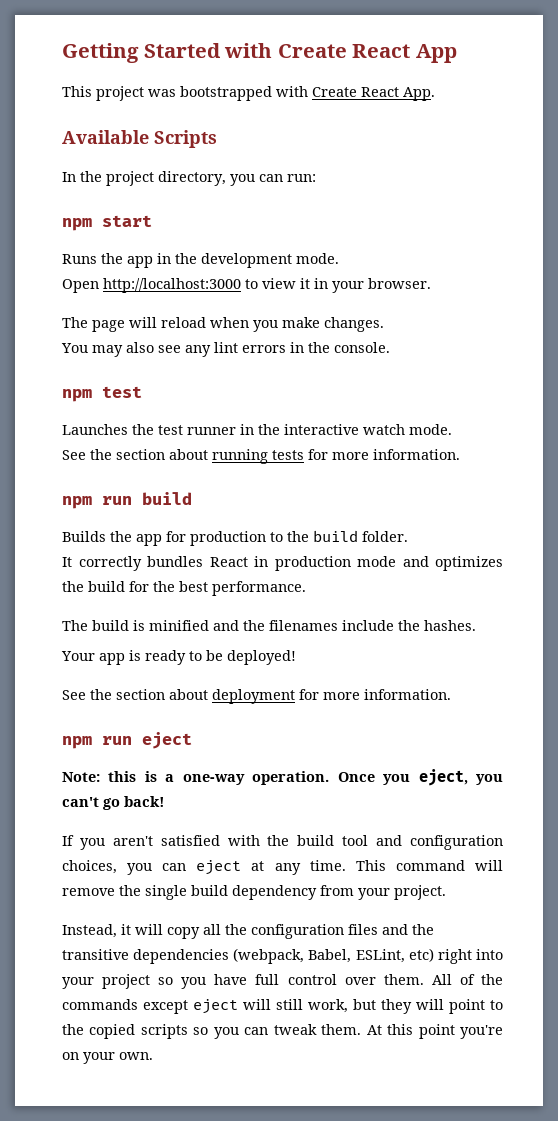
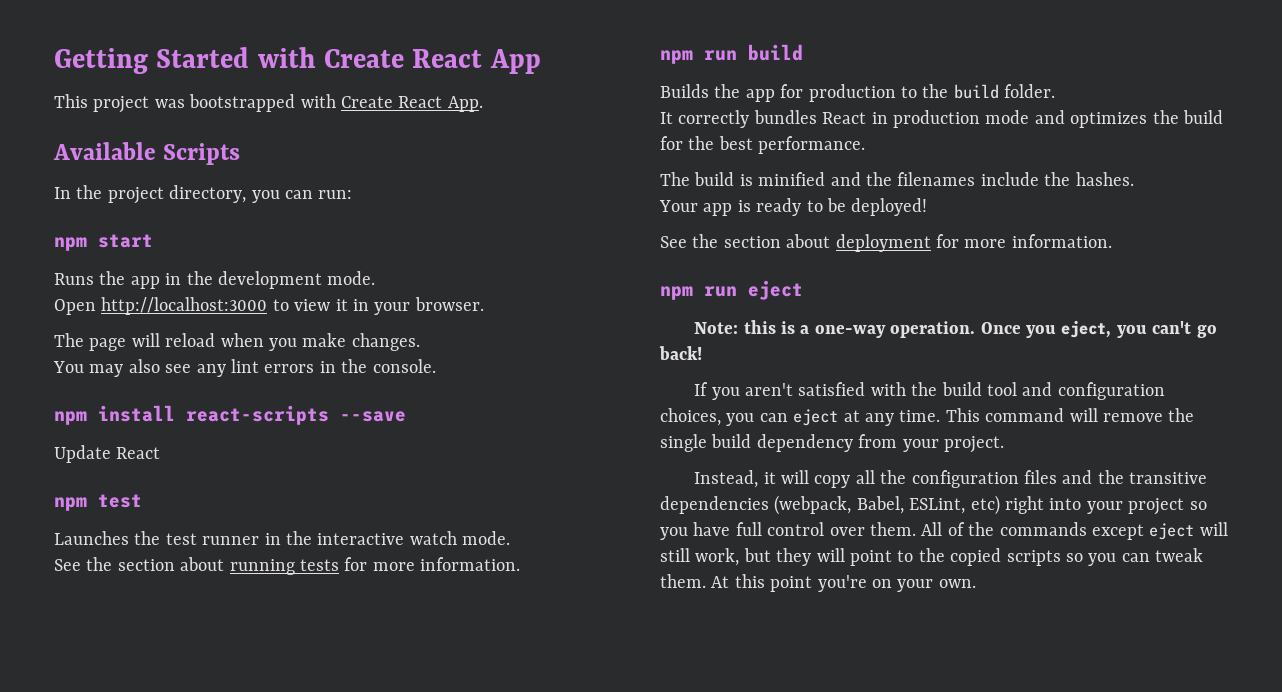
+ npm install react-scripts --save
+ Update React

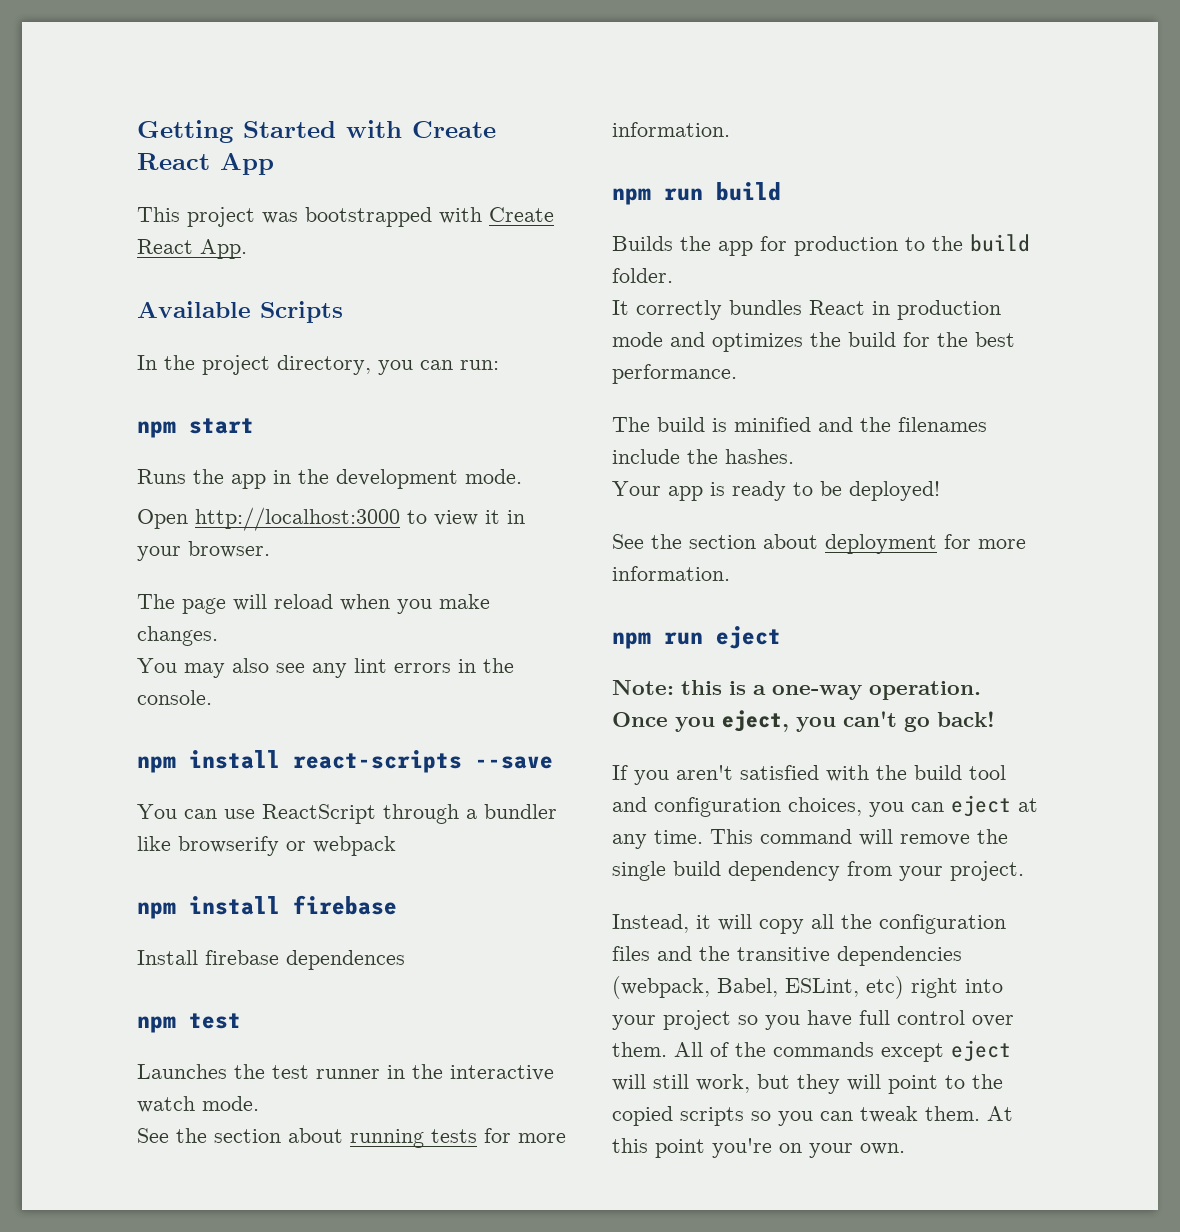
- Update React
+ You can use ReactScript through a bundler like browserify or webpack
+ npm install firebase
+ Install firebase dependences

